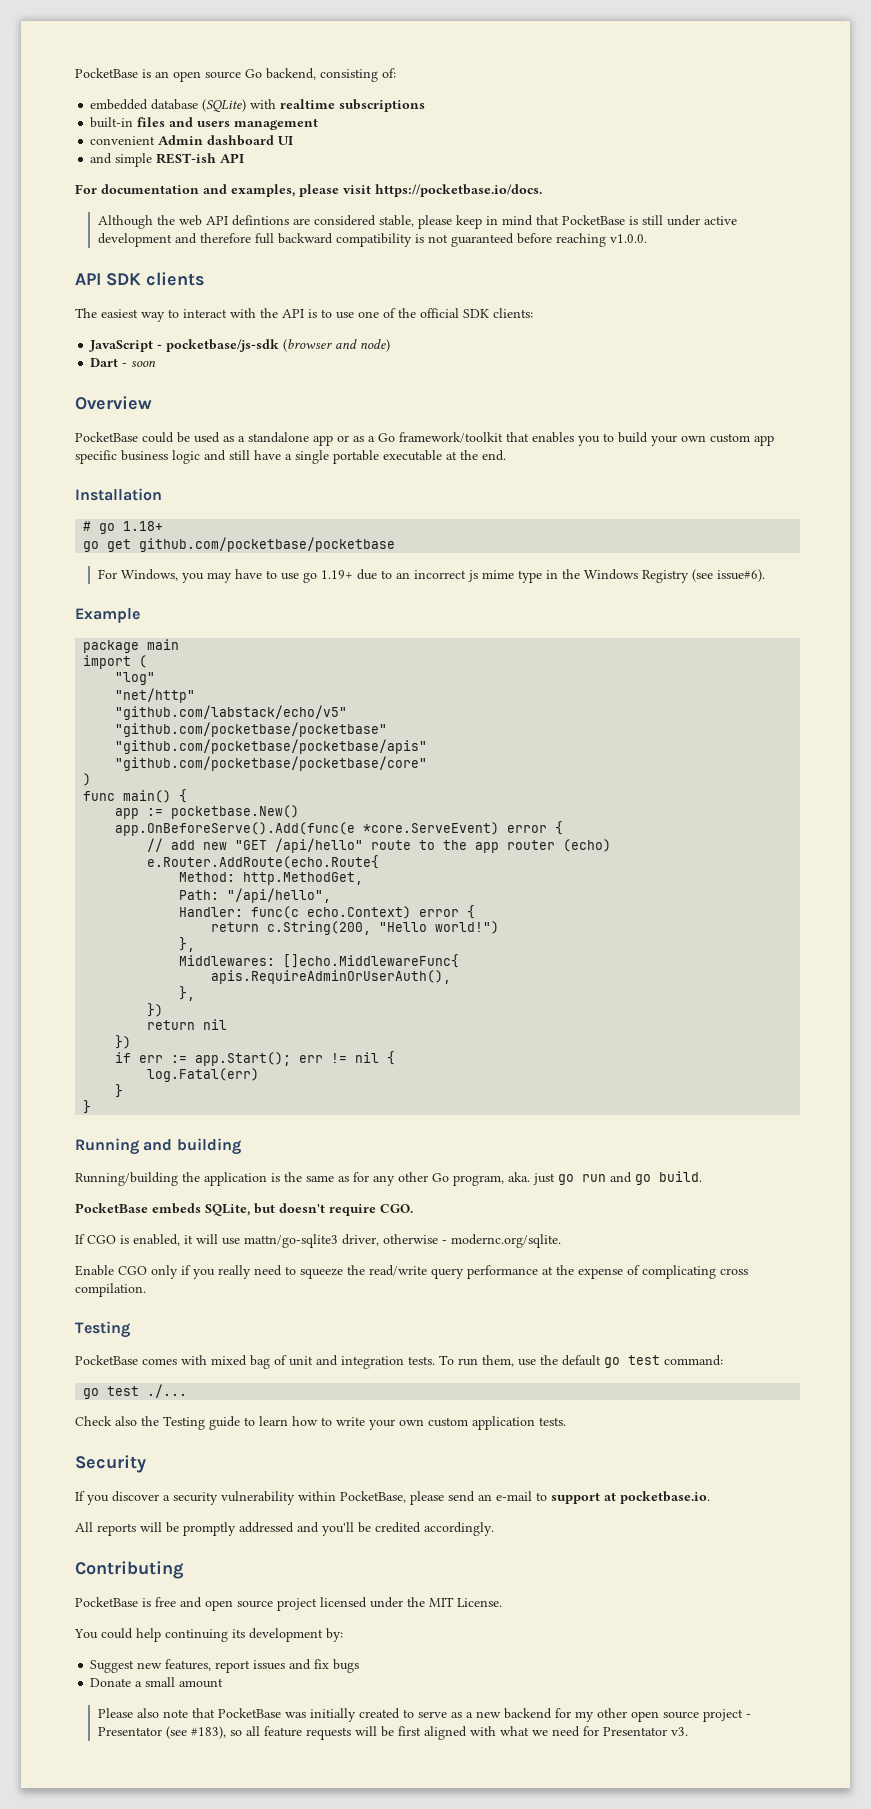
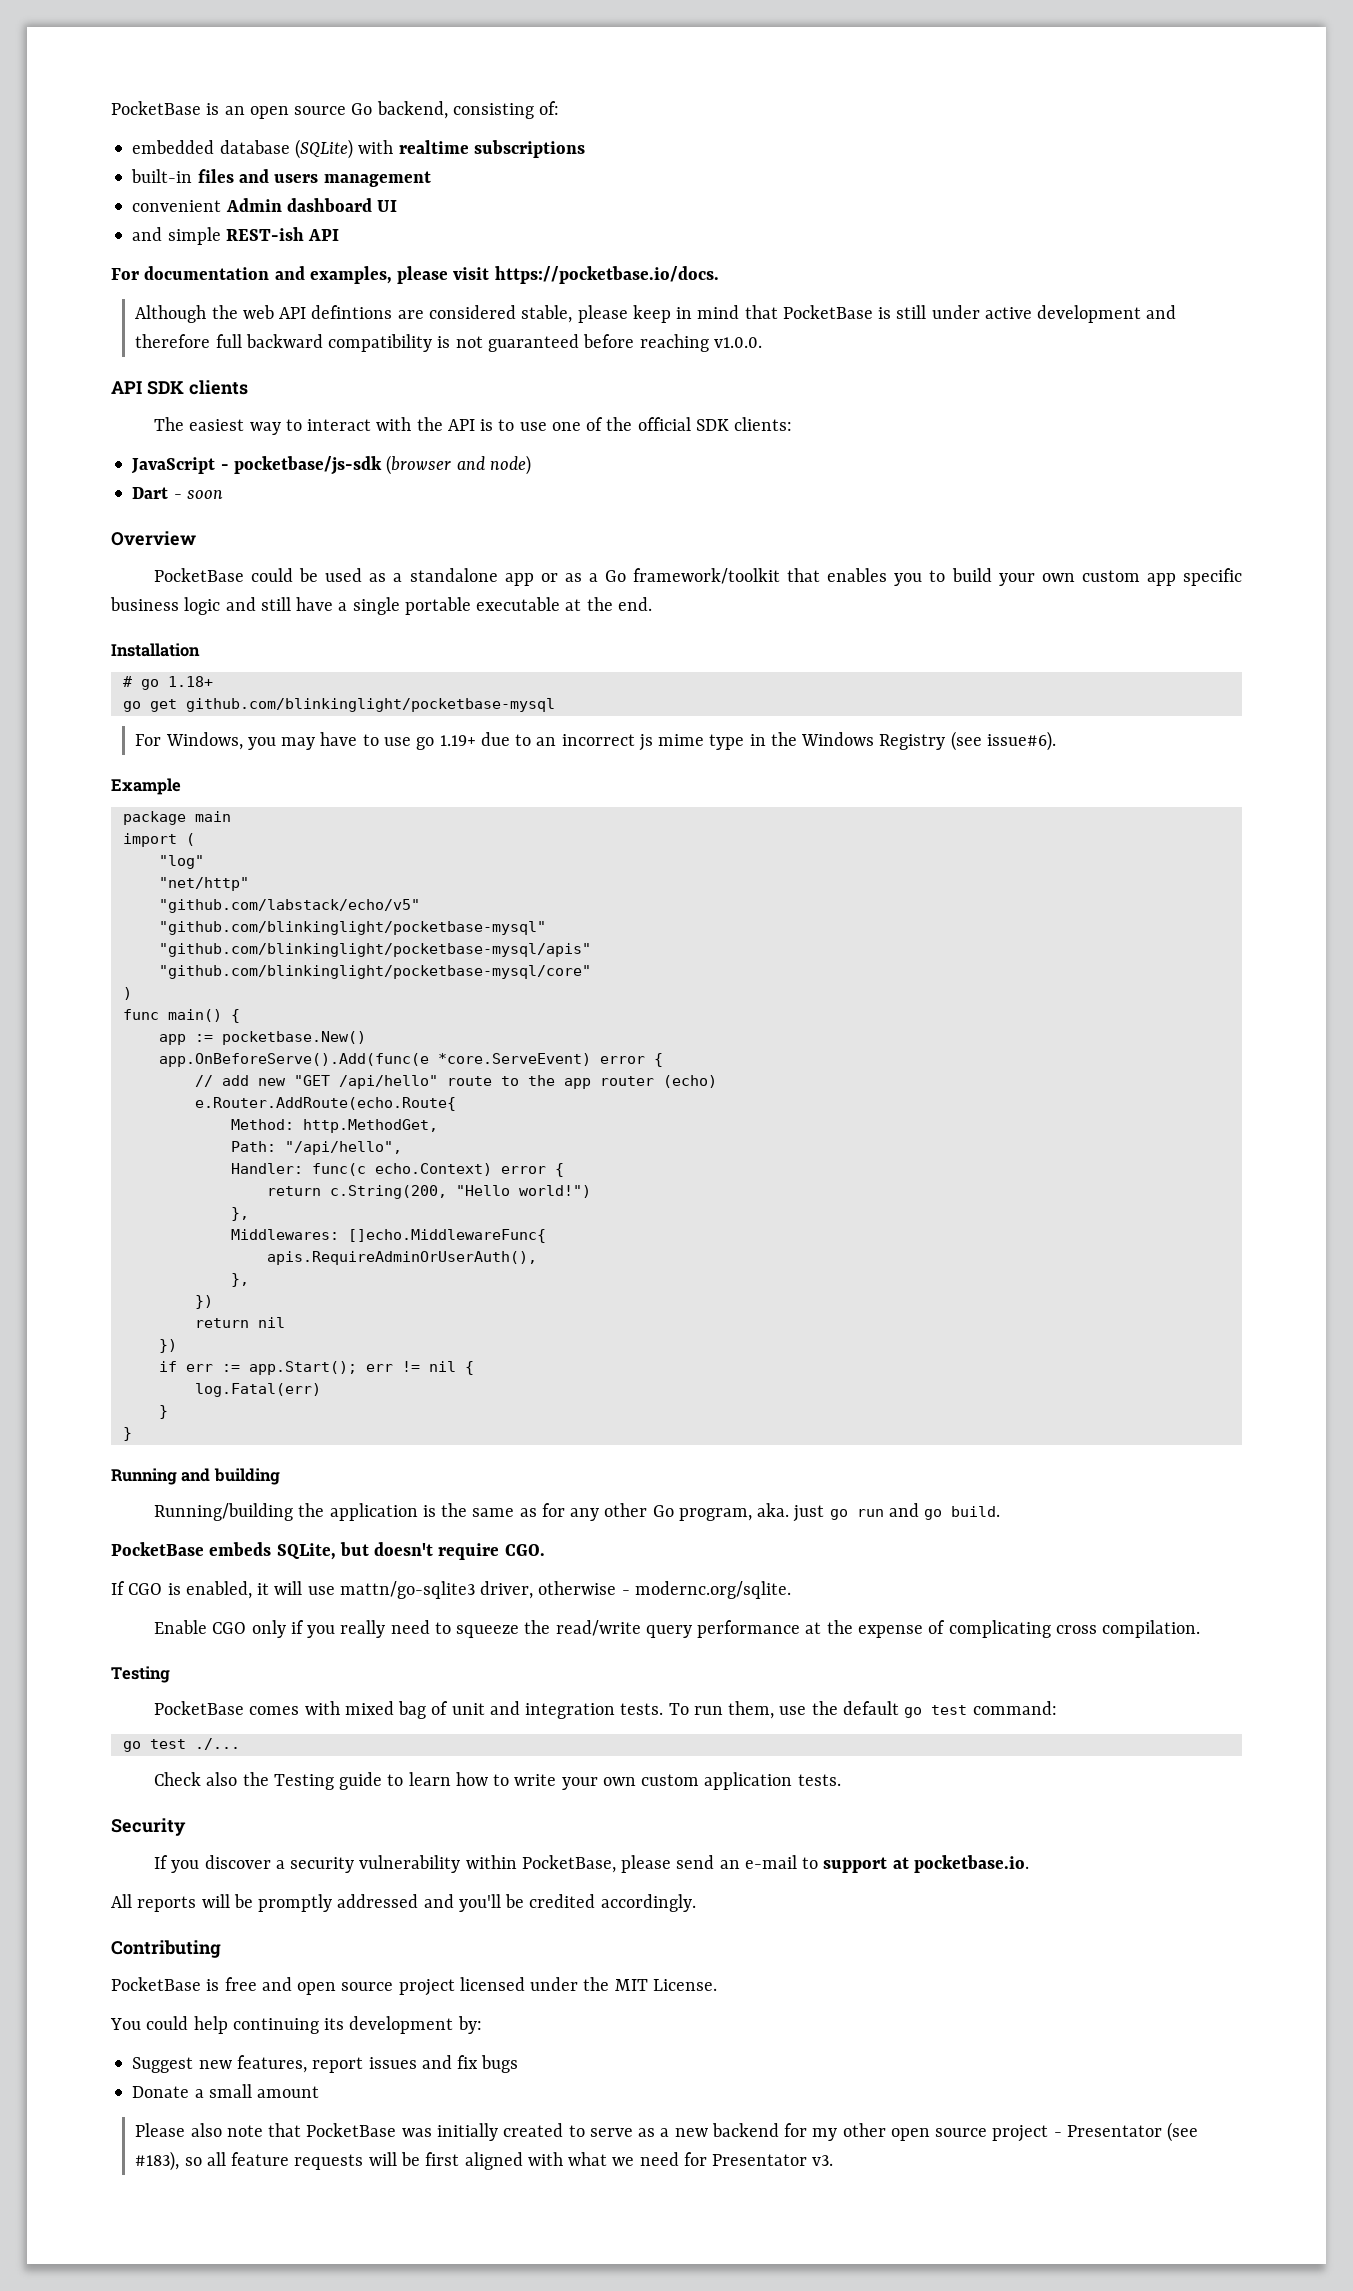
- go get github.com/pocketbase/pocketbase
+ go get github.com/blinkinglight/pocketbase-mysql
- "github.com/pocketbase/pocketbase"
- "github.com/pocketbase/pocketbase/apis"
- "github.com/pocketbase/pocketbase/core"
+ "github.com/blinkinglight/pocketbase-mysql"
+ "github.com/blinkinglight/pocketbase-mysql/apis"
+ "github.com/blinkinglight/pocketbase-mysql/core"

